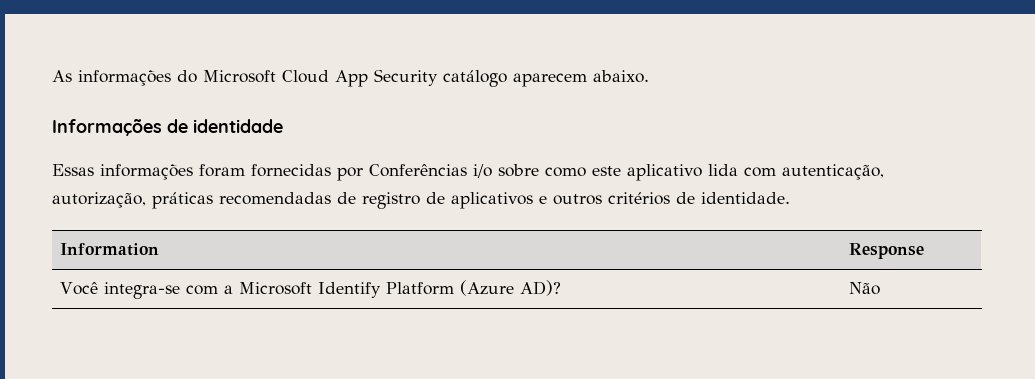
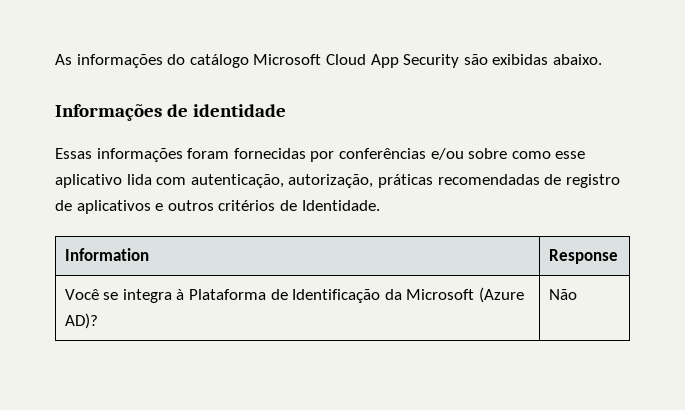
- As informações do Microsoft Cloud App Security catálogo aparecem abaixo.
+ As informações do catálogo Microsoft Cloud App Security são exibidas abaixo.
- Essas informações foram fornecidas por Conferências i/o sobre como este aplicativo lida com autenticação, autorização, práticas recomendadas de registro de aplicativos e outros critérios de identidade.
+ Essas informações foram fornecidas por conferências e/ou sobre como esse aplicativo lida com autenticação, autorização, práticas recomendadas de registro de aplicativos e outros critérios de Identidade.
- Você integra-se com a Microsoft Identify Platform (Azure AD)? | Não
+ Você se integra à Plataforma de Identificação da Microsoft (Azure AD)? | Não

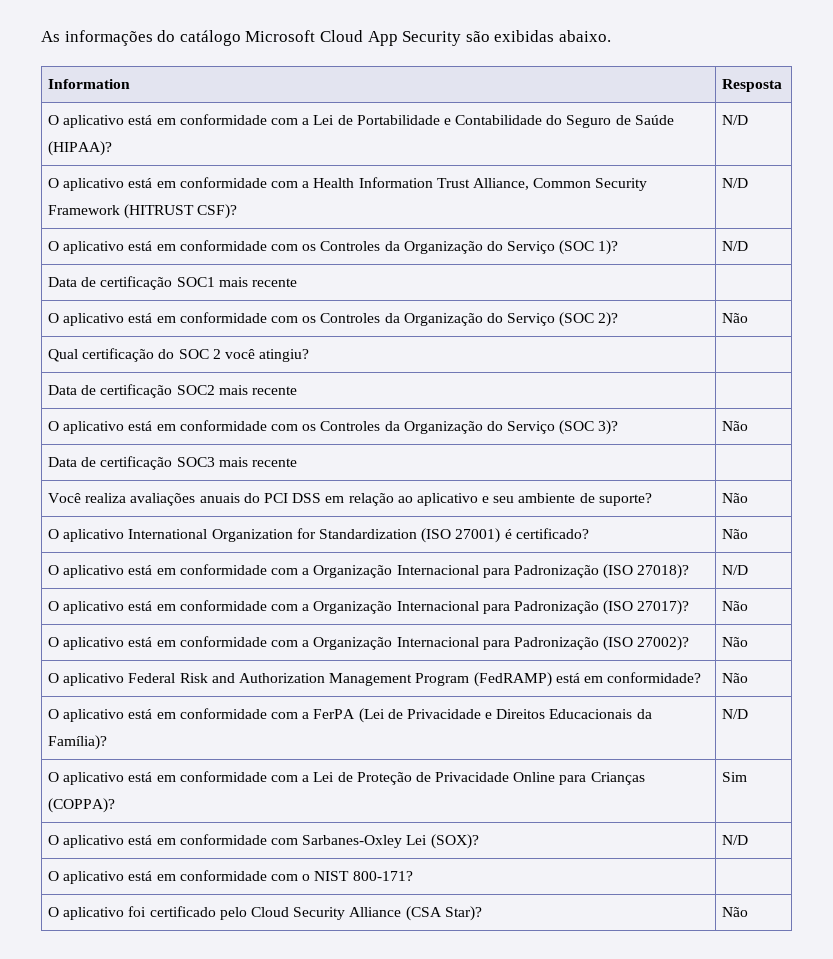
- Informações de identidade
- Essas informações foram fornecidas por conferências e/ou sobre como esse aplicativo lida com autenticação, autorização, práticas recomendadas de registro de aplicativos e outros critérios de Identidade.
- Information | Response
- Você se integra à Plataforma de Identificação da Microsoft (Azure AD)? | Não
+ Information | Resposta
+ O aplicativo está em conformidade com a Lei de Portabilidade e Contabilidade do Seguro de Saúde (HIPAA)? | N/D
+ O aplicativo está em conformidade com a Health Information Trust Alliance, Common Security Framework (HITRUST CSF)? | N/D
+ O aplicativo está em conformidade com os Controles da Organização do Serviço (SOC 1)? | N/D
+ Data de certificação SOC1 mais recente |
+ O aplicativo está em conformidade com os Controles da Organização do Serviço (SOC 2)? | Não
+ Qual certificação do SOC 2 você atingiu? |
+ Data de certificação SOC2 mais recente |
+ O aplicativo está em conformidade com os Controles da Organização do Serviço (SOC 3)? | Não
+ Data de certificação SOC3 mais recente |
+ Você realiza avaliações anuais do PCI DSS em relação ao aplicativo e seu ambiente de suporte? | Não
+ O aplicativo International Organization for Standardization (ISO 27001) é certificado? | Não
+ O aplicativo está em conformidade com a Organização Internacional para Padronização (ISO 27018)? | N/D
+ O aplicativo está em conformidade com a Organização Internacional para Padronização (ISO 27017)? | Não
+ O aplicativo está em conformidade com a Organização Internacional para Padronização (ISO 27002)? | Não
+ O aplicativo Federal Risk and Authorization Management Program (FedRAMP) está em conformidade? | Não
+ O aplicativo está em conformidade com a FerPA (Lei de Privacidade e Direitos Educacionais da Família)? | N/D
+ O aplicativo está em conformidade com a Lei de Proteção de Privacidade Online para Crianças (COPPA)? | Sim
+ O aplicativo está em conformidade com Sarbanes-Oxley Lei (SOX)? | N/D
+ O aplicativo está em conformidade com o NIST 800-171? |
+ O aplicativo foi certificado pelo Cloud Security Alliance (CSA Star)? | Não

